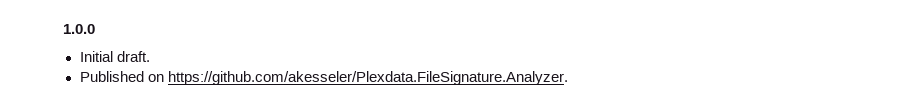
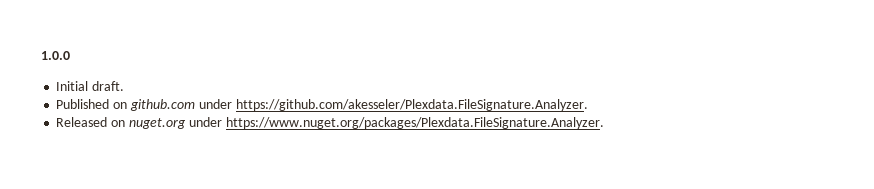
- Published on https://github.com/akesseler/Plexdata.FileSignature.Analyzer.
+ Published on github.com under https://github.com/akesseler/Plexdata.FileSignature.Analyzer.
+ Released on nuget.org under https://www.nuget.org/packages/Plexdata.FileSignature.Analyzer.

